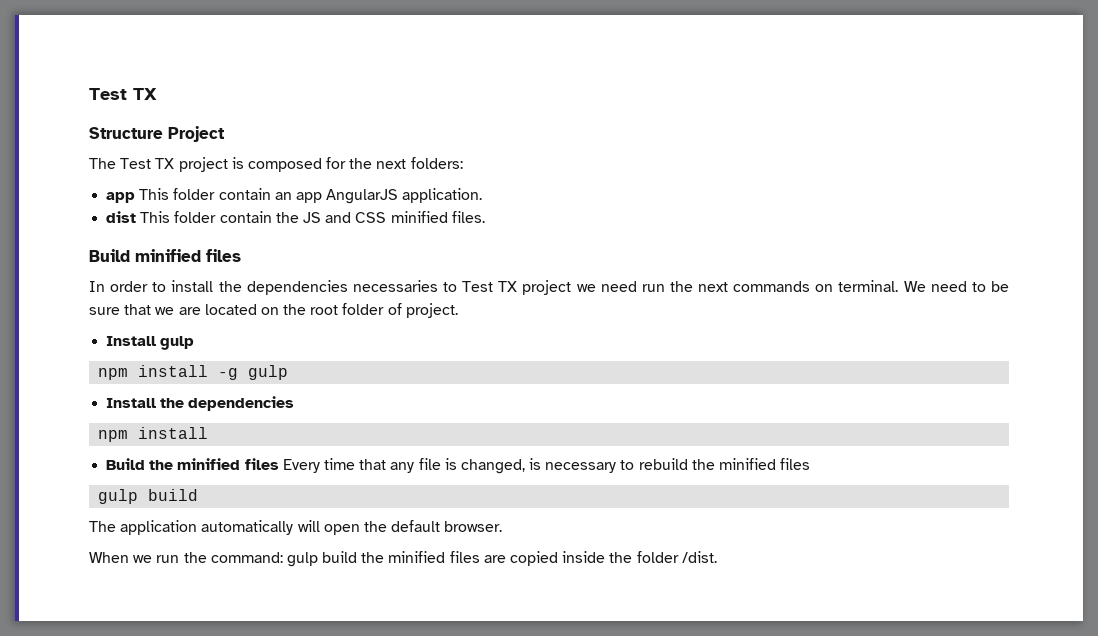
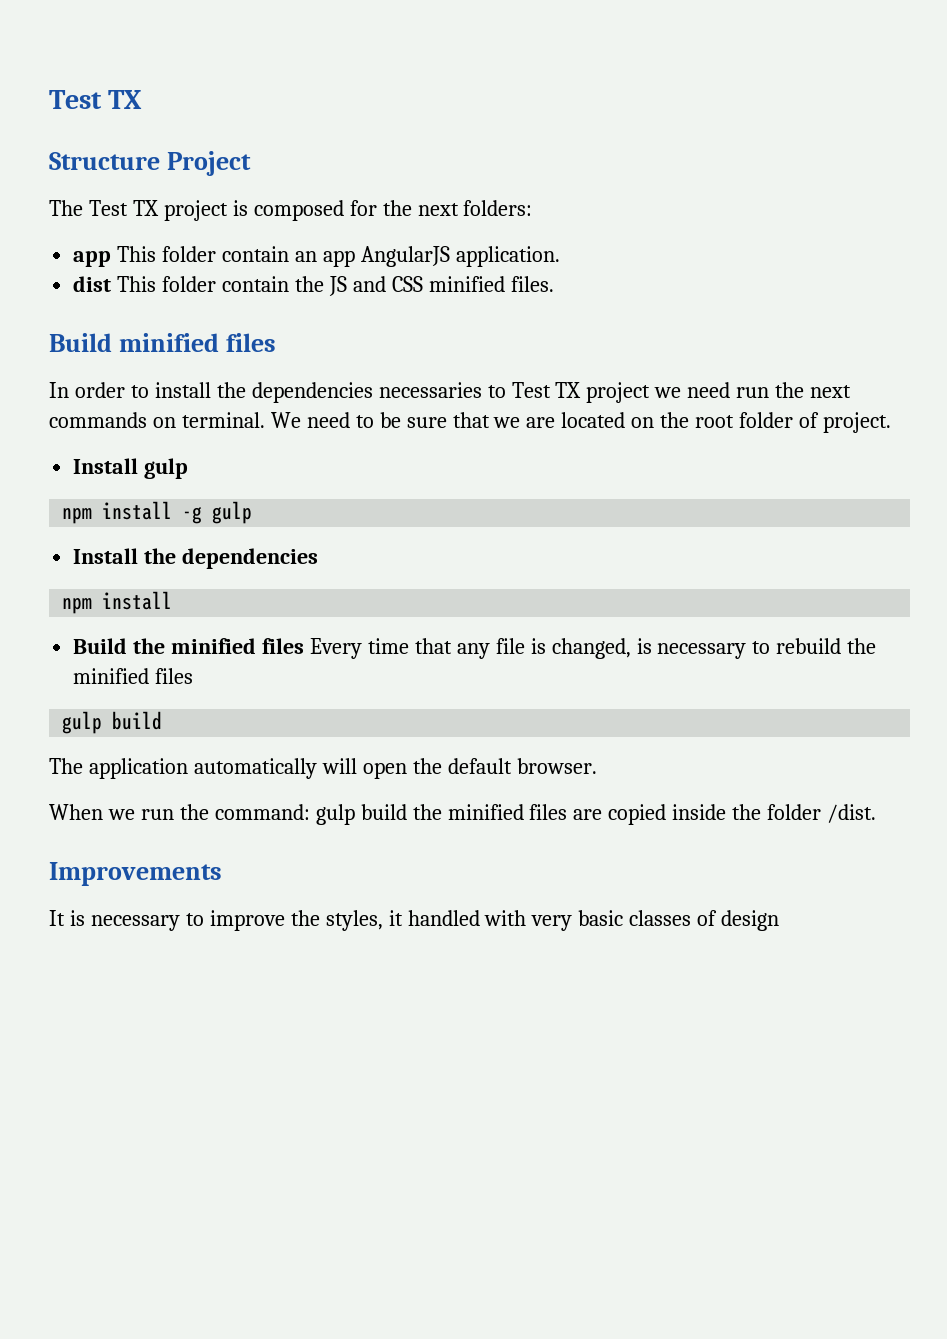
+ Improvements
+ It is necessary to improve the styles, it handled with very basic classes of design

